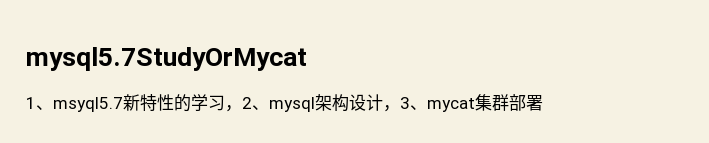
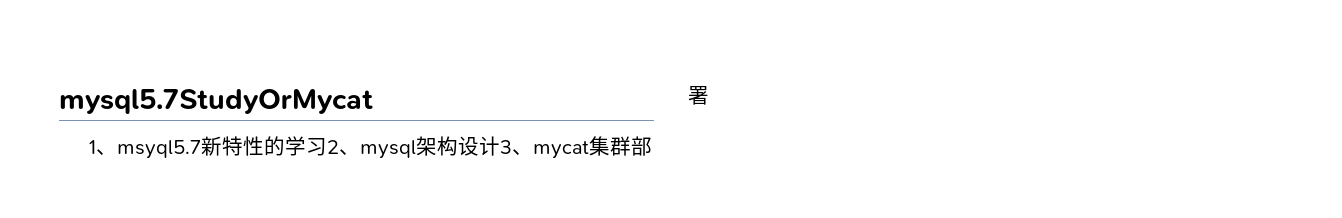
- 1、msyql5.7新特性的学习，2、mysql架构设计，3、mycat集群部署
+ 1、msyql5.7新特性的学习2、mysql架构设计3、mycat集群部署

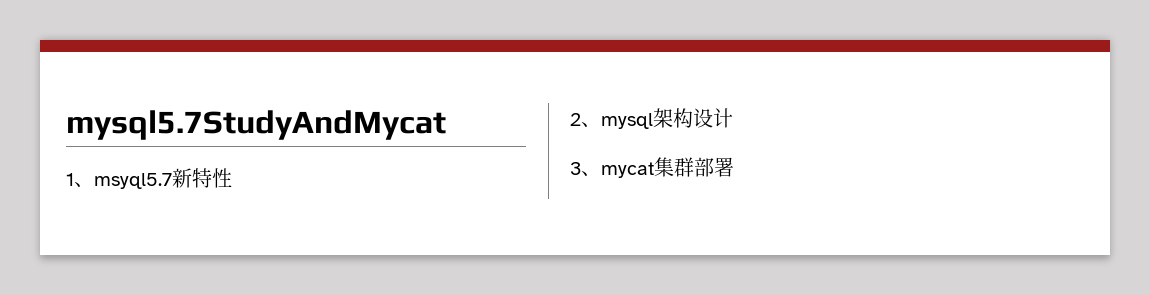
- mysql5.7StudyOrMycat
+ mysql5.7StudyAndMycat
- 1、msyql5.7新特性的学习2、mysql架构设计3、mycat集群部署
+ 1、msyql5.7新特性
+ 2、mysql架构设计
+ 3、mycat集群部署

